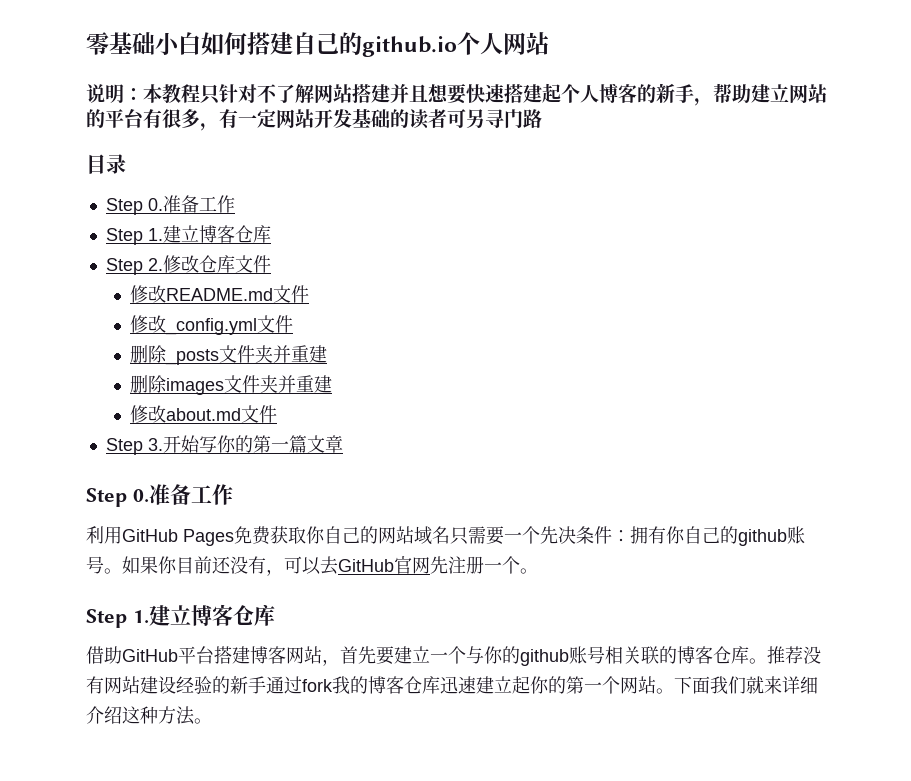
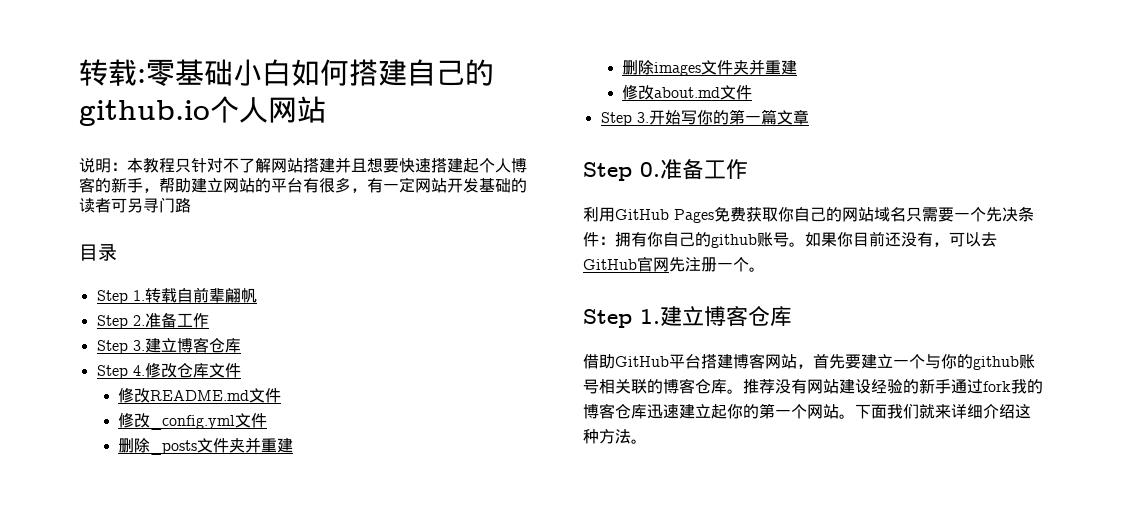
- 零基础小白如何搭建自己的github.io个人网站
+ 转载:零基础小白如何搭建自己的github.io个人网站
  目录
- Step 0.准备工作
- Step 1.建立博客仓库
+ Step 1.转载自前辈翩帆
+ Step 2.准备工作
+ Step 3.建立博客仓库
- Step 2.修改仓库文件
+ Step 4.修改仓库文件

